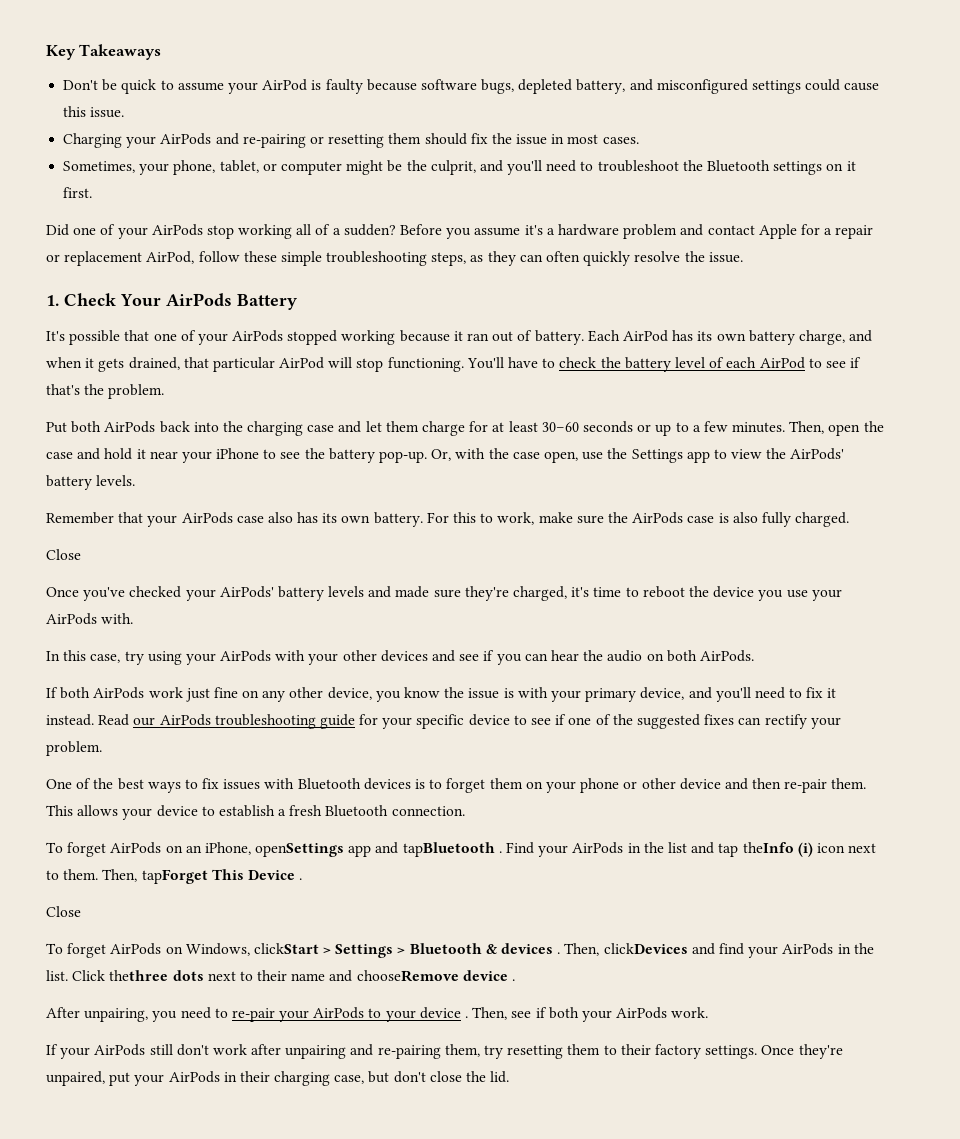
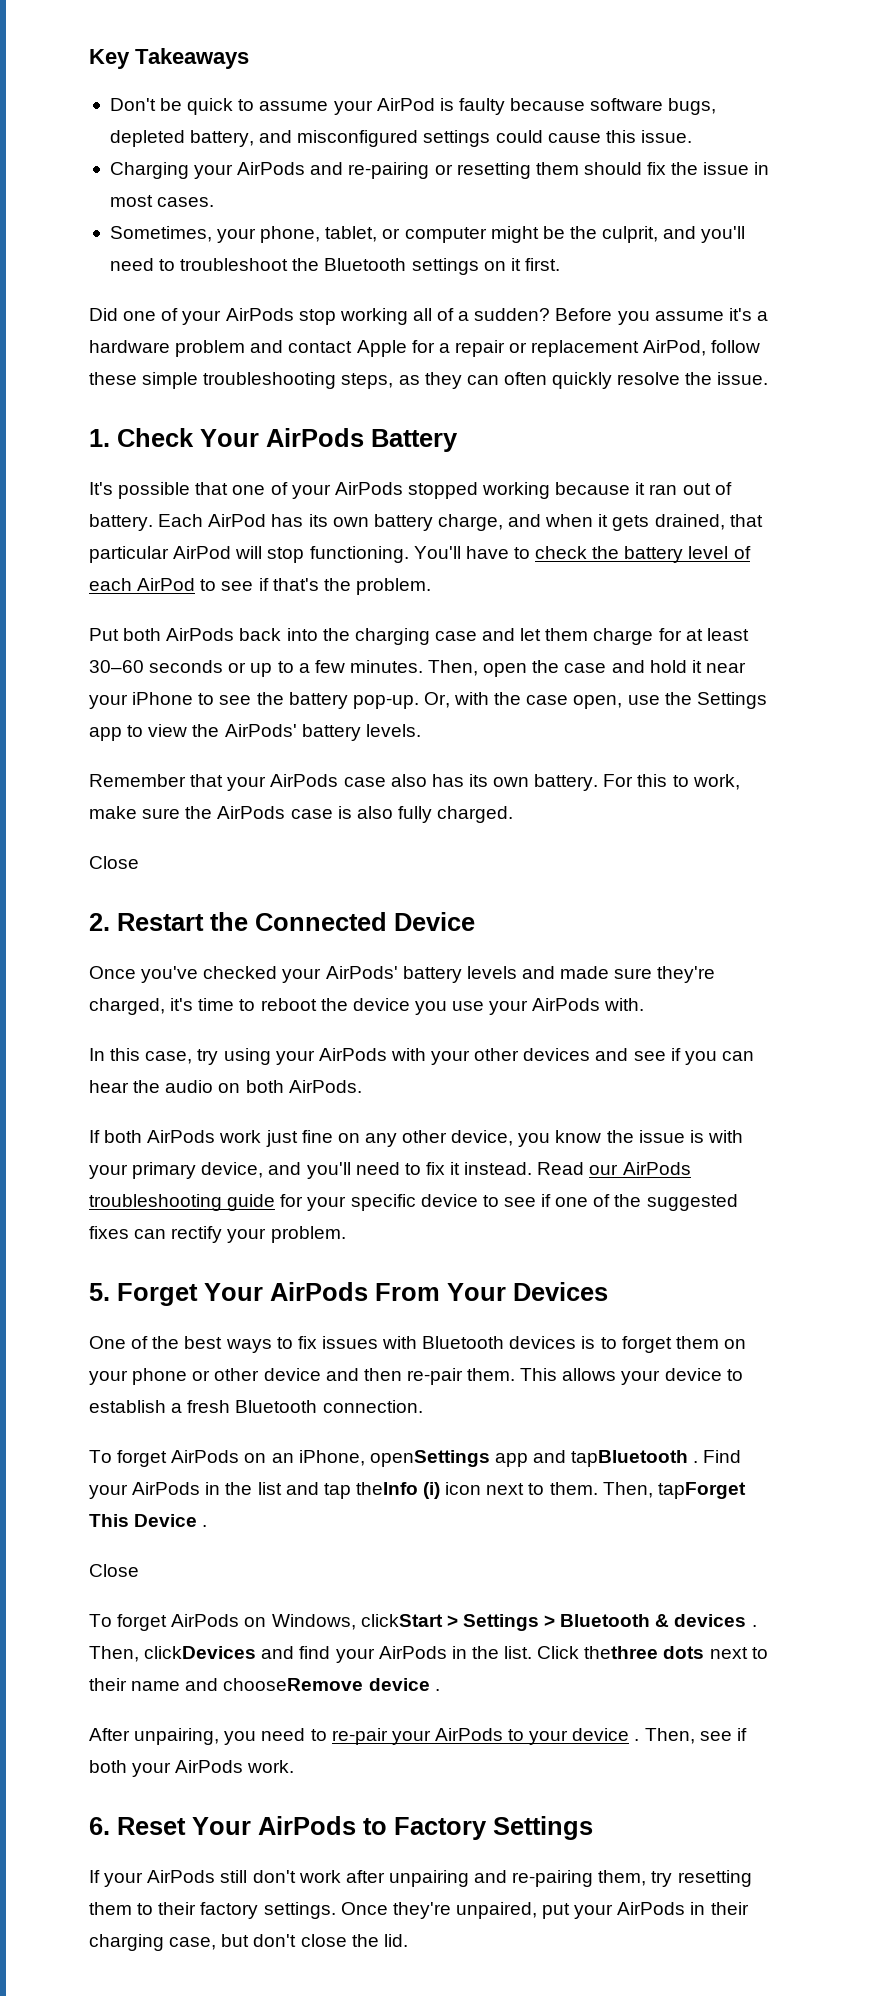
+ 2. Restart the Connected Device
+ 5. Forget Your AirPods From Your Devices
+ 6. Reset Your AirPods to Factory Settings

